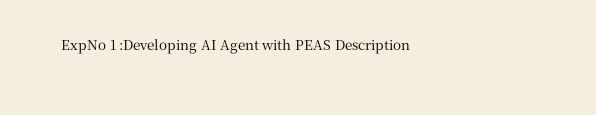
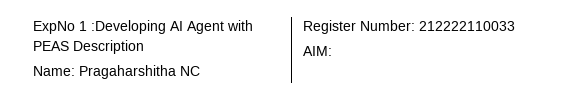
+ Name: Pragaharshitha NC
+ Register Number: 212222110033
+ AIM:

